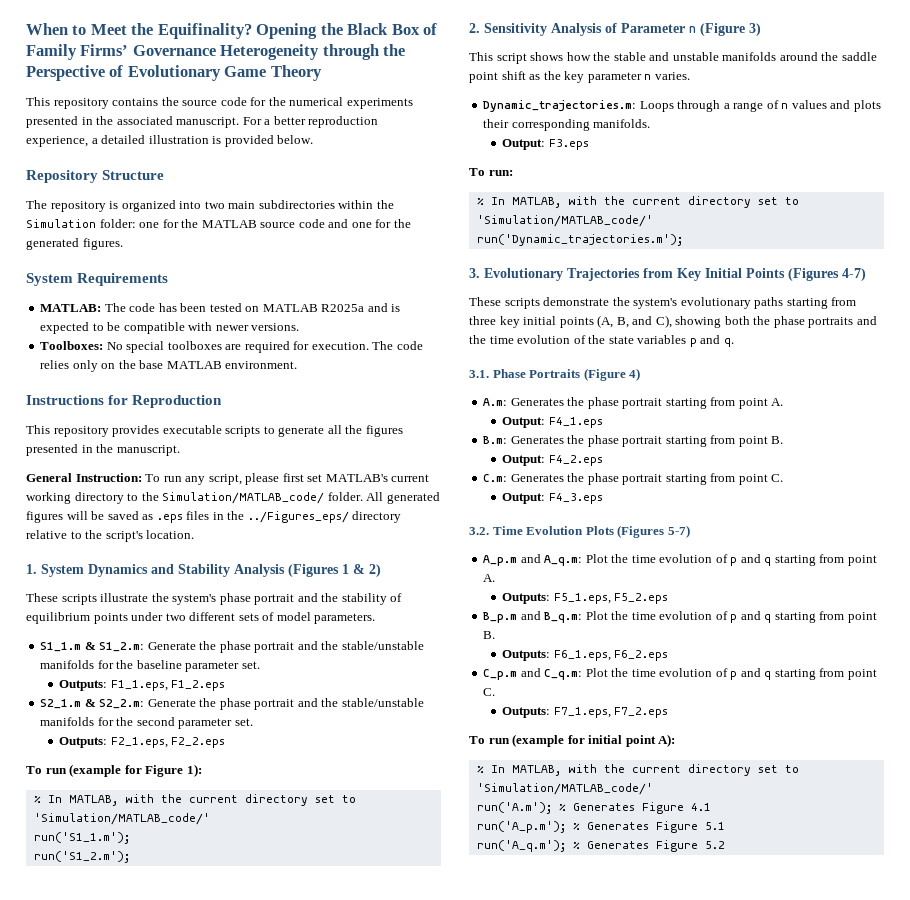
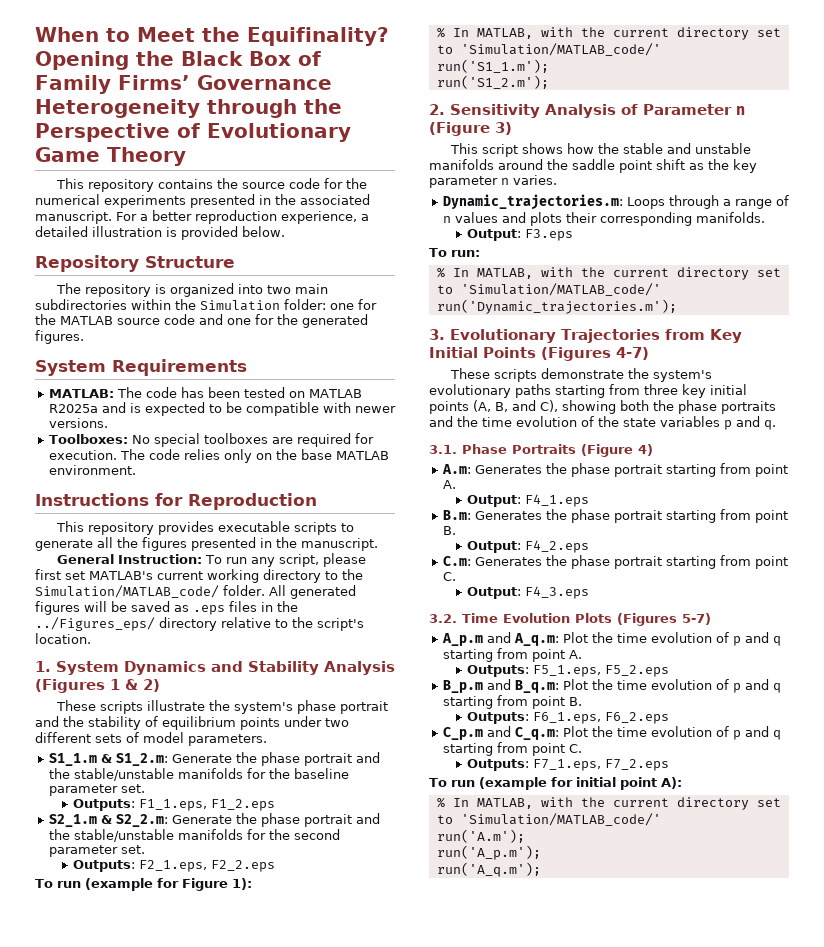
- run('A.m'); % Generates Figure 4.1
- run('A_p.m'); % Generates Figure 5.1
- run('A_q.m'); % Generates Figure 5.2
+ run('A.m');
+ run('A_p.m');
+ run('A_q.m');

